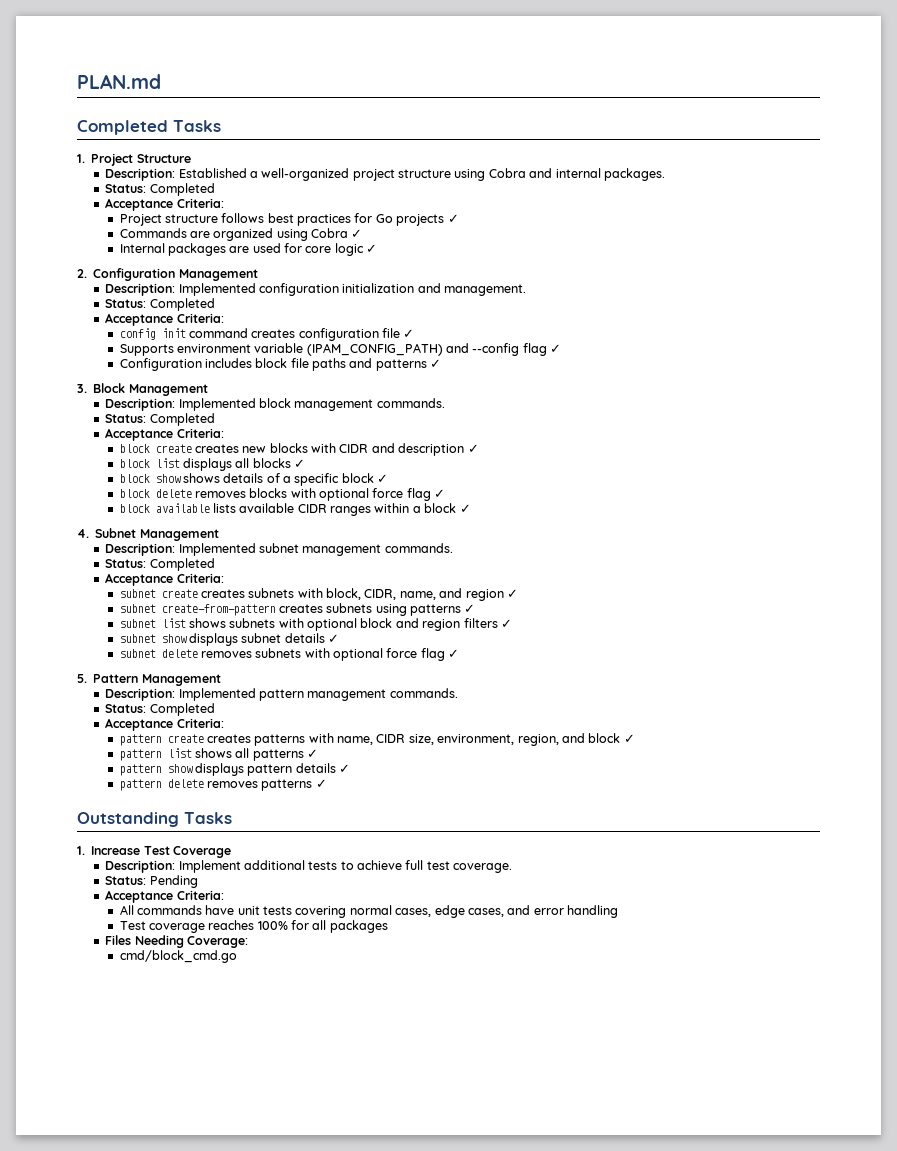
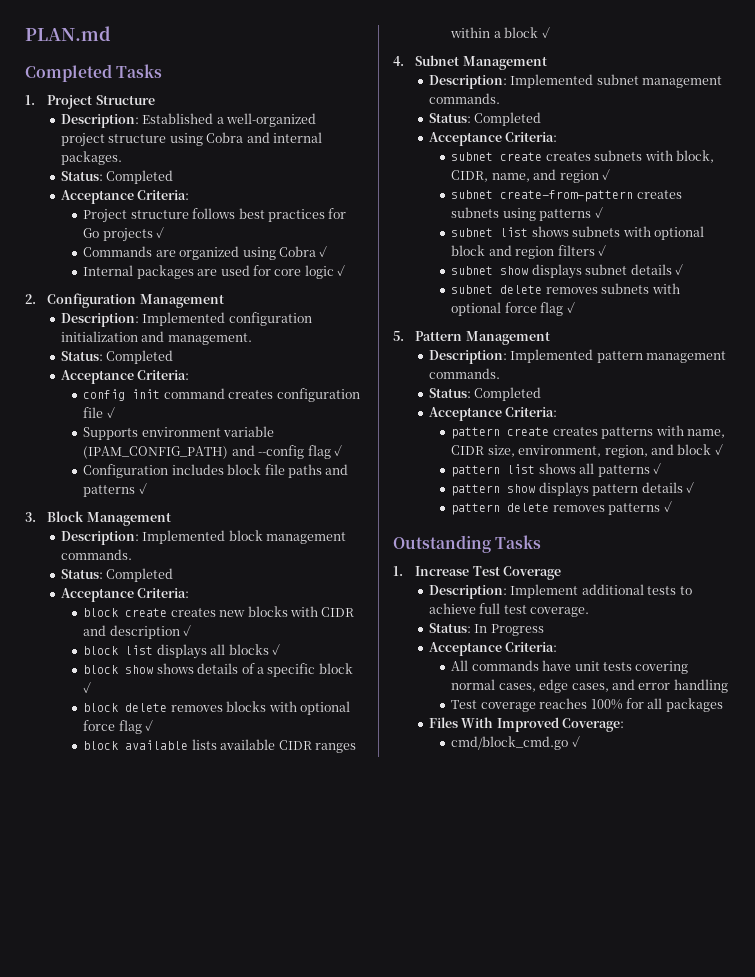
- Status: Pending
+ Status: In Progress
- Files Needing Coverage:
+ Files With Improved Coverage:
- cmd/block_cmd.go
+ cmd/block_cmd.go ✓

